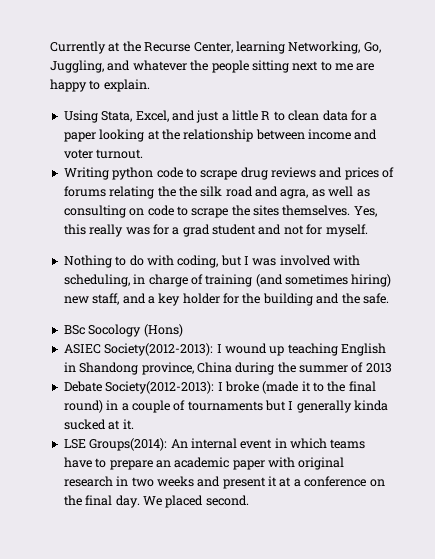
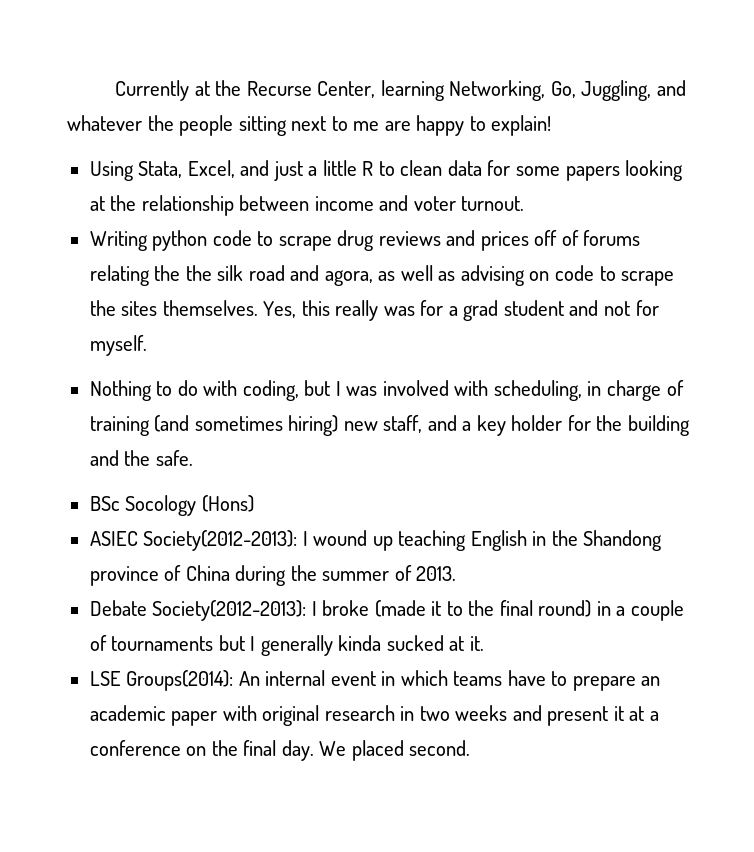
- Currently at the Recurse Center, learning Networking, Go, Juggling, and whatever the people sitting next to me are happy to explain.
+ Currently at the Recurse Center, learning Networking, Go, Juggling, and whatever the people sitting next to me are happy to explain!
- Using Stata, Excel, and just a little R to clean data for a paper looking at the relationship between income and voter turnout.
+ Using Stata, Excel, and just a little R to clean data for some papers looking at the relationship between income and voter turnout.
- Writing python code to scrape drug reviews and prices of forums relating the the silk road and agra, as well as consulting on code to scrape the sites themselves.
+ Writing python code to scrape drug reviews and prices off of forums relating the the silk road and agora, as well as advising on code to scrape the sites themselves.
- ASIEC Society(2012-2013): I wound up teaching English in Shandong province, China during the summer of 2013
+ ASIEC Society(2012-2013): I wound up teaching English in the Shandong province of China during the summer of 2013.

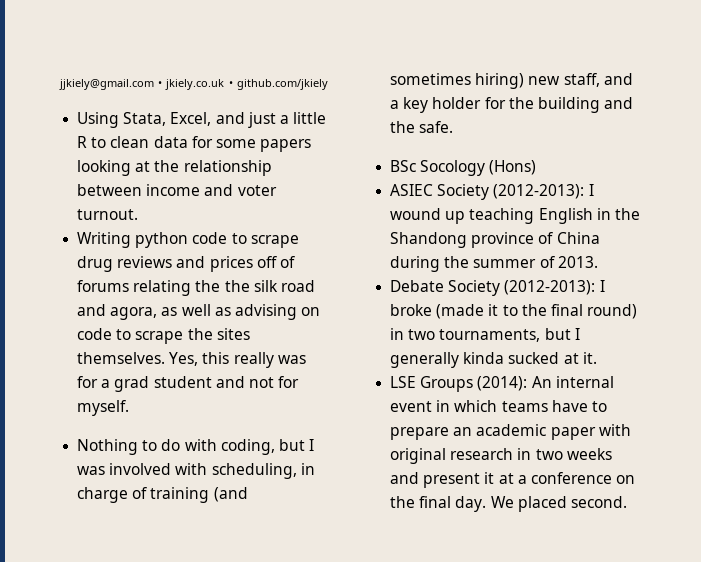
- Currently at the Recurse Center, learning Networking, Go, Juggling, and whatever the people sitting next to me are happy to explain!
+ jjkiely@gmail.com • jkiely.co.uk • github.com/jkiely
- ASIEC Society(2012-2013): I wound up teaching English in the Shandong province of China during the summer of 2013.
+ ASIEC Society (2012-2013): I wound up teaching English in the Shandong province of China during the summer of 2013.
- Debate Society(2012-2013): I broke (made it to the final round) in a couple of tournaments but I generally kinda sucked at it.
+ Debate Society (2012-2013): I broke (made it to the final round) in two tournaments, but I generally kinda sucked at it.
- LSE Groups(2014): An internal event in which teams have to prepare an academic paper with original research in two weeks and present it at a conference on the final day.
+ LSE Groups (2014): An internal event in which teams have to prepare an academic paper with original research in two weeks and present it at a conference on the final day.

